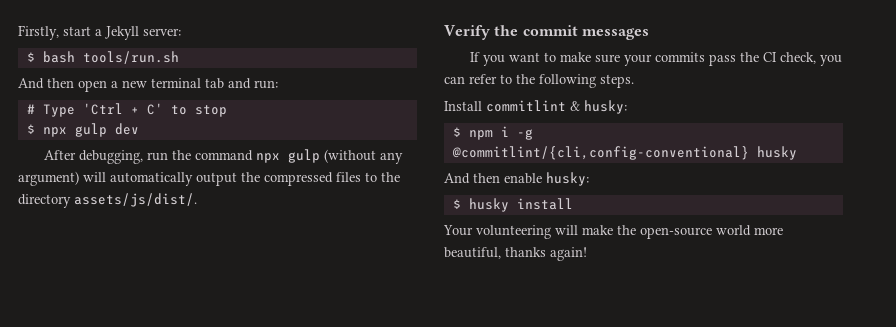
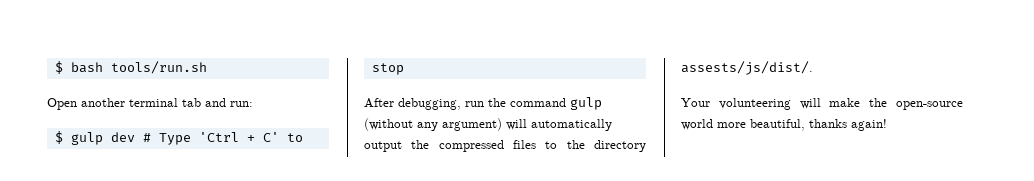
- Firstly, start a Jekyll server:
  $ bash tools/run.sh
- And then open a new terminal tab and run:
+ Open another terminal tab and run:
- # Type 'Ctrl + C' to stop
+ $ gulp dev # Type 'Ctrl + C' to stop
- $ npx gulp dev
- After debugging, run the command npx gulp (without any argument) will automatically output the compressed files to the directory assets/js/dist/.
- Verify the commit messages
- If you want to make sure your commits pass the CI check, you can refer to the following steps.
- Install commitlint & husky:
- $ npm i -g @commitlint/{cli,config-conventional} husky
- And then enable husky:
- $ husky install
+ After debugging, run the command gulp (without any argument) will automatically output the compressed files to the directory assests/js/dist/.

